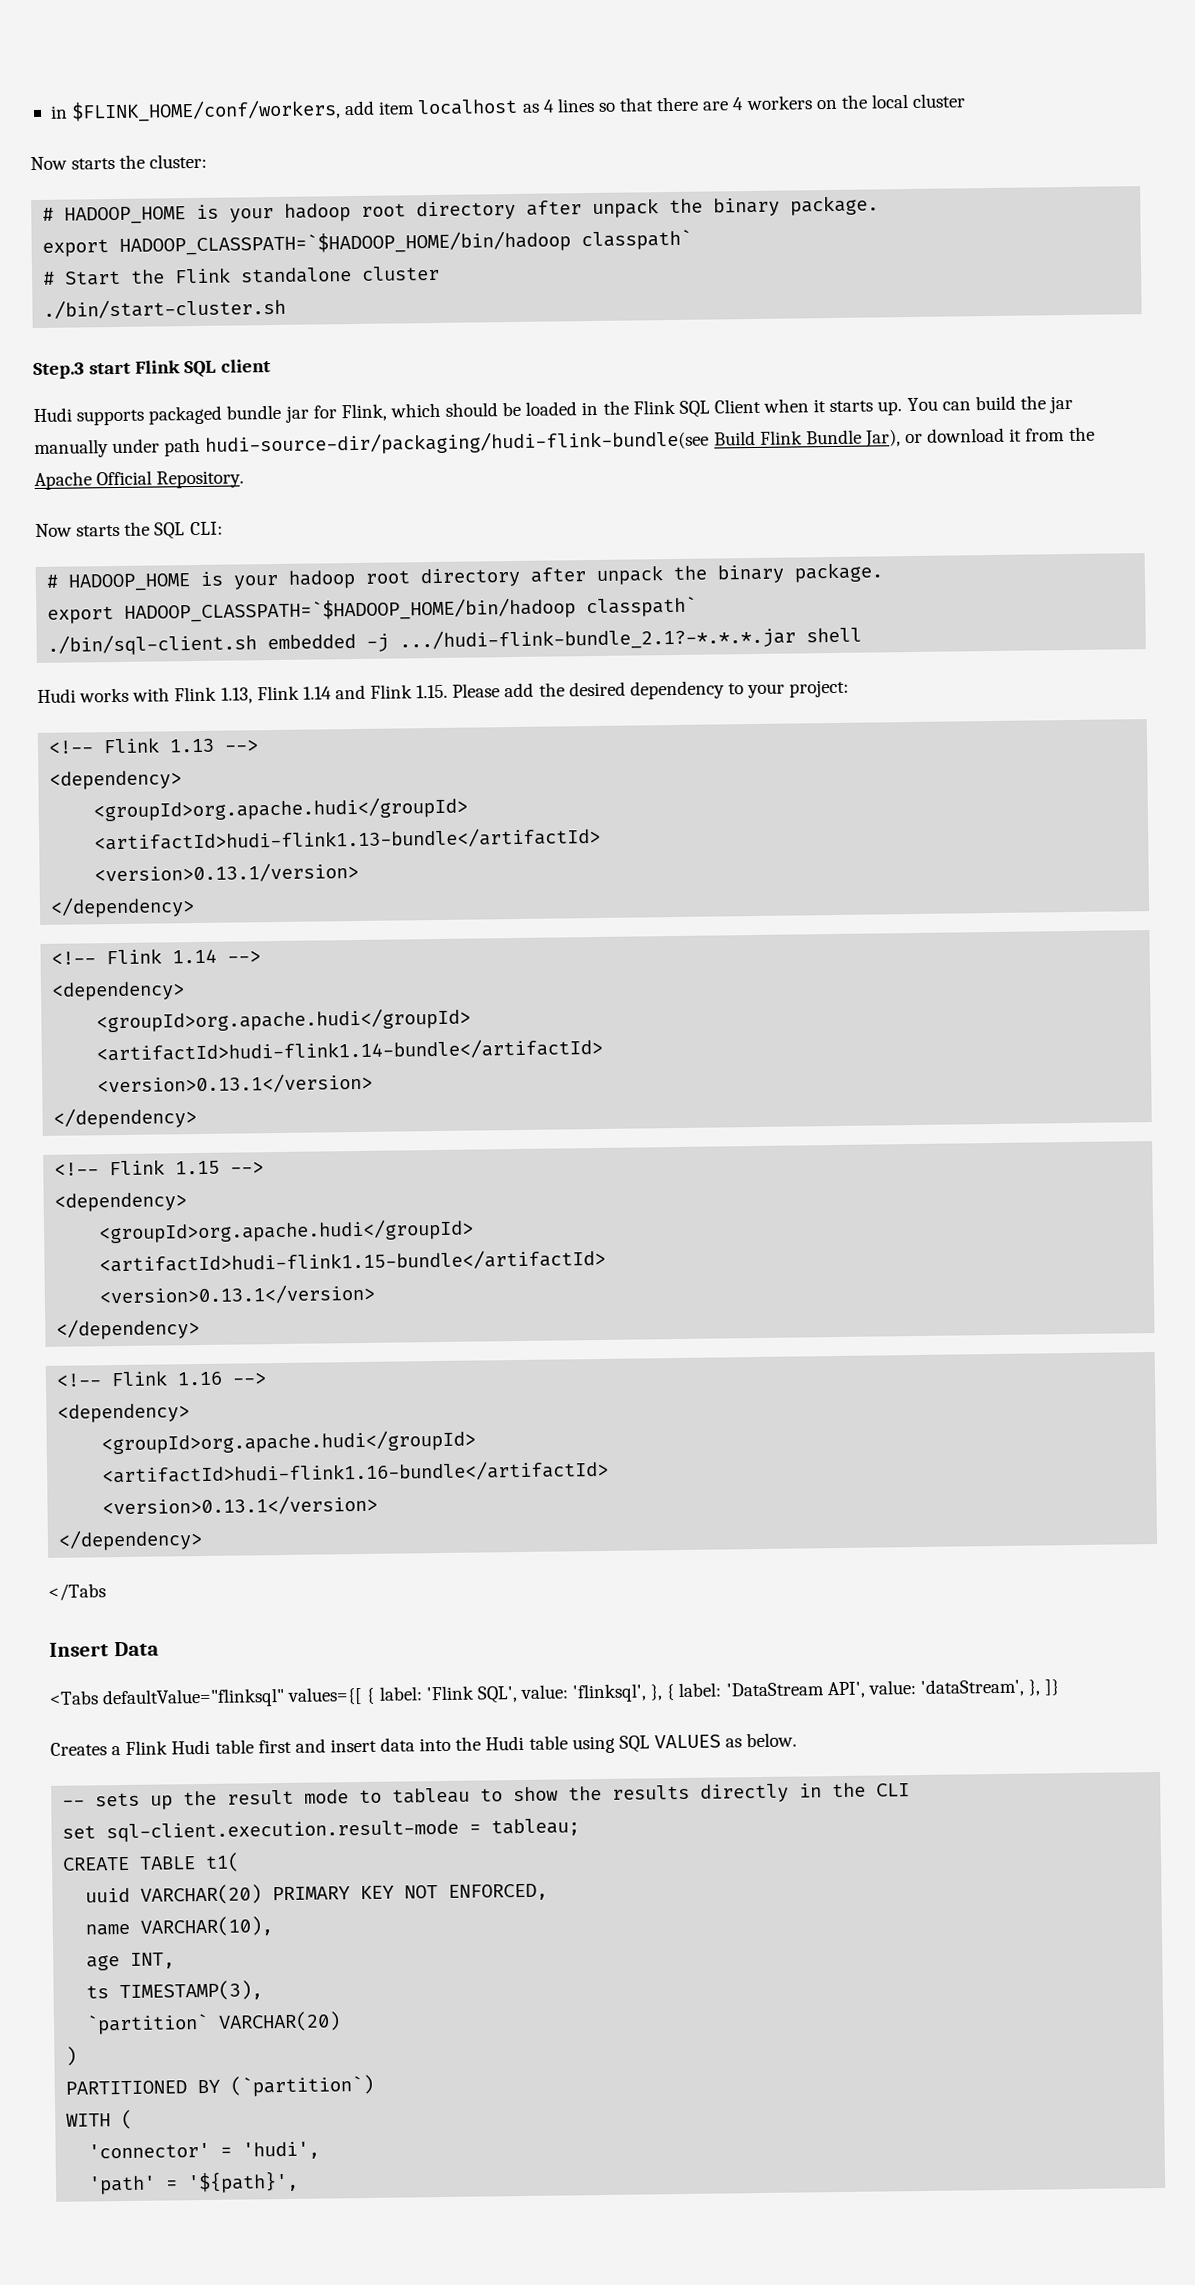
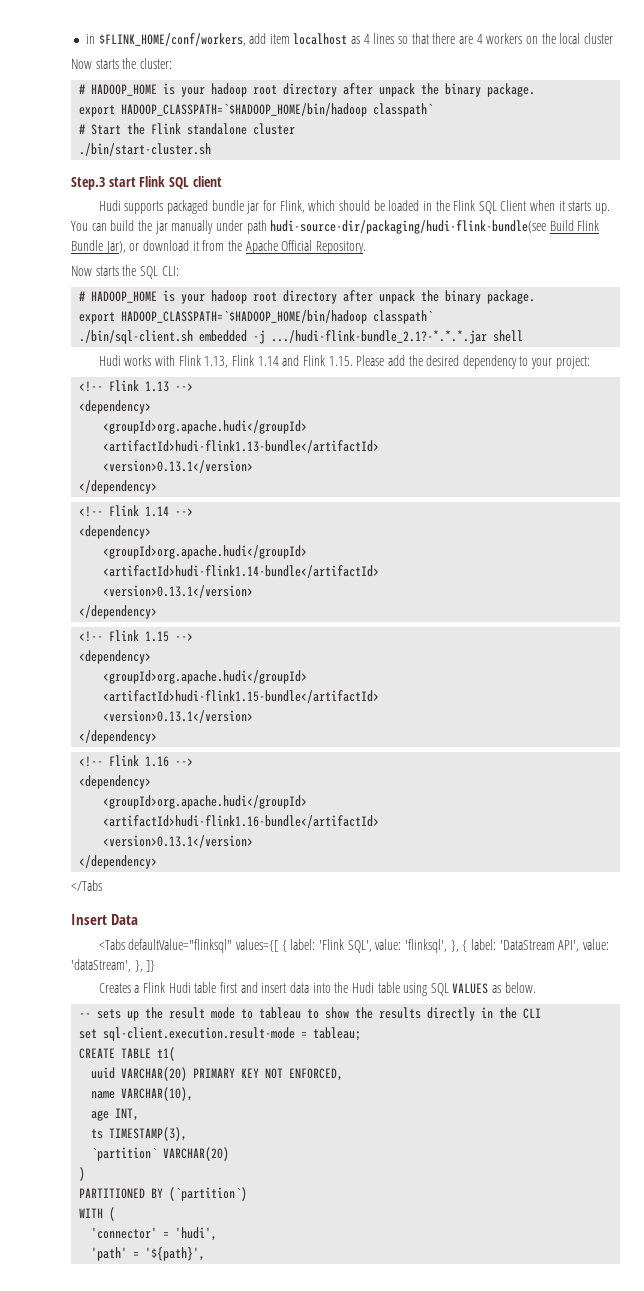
  <artifactId>hudi-flink1.13-bundle</artifactId>
- <version>0.13.1/version>
+ <version>0.13.1</version>

